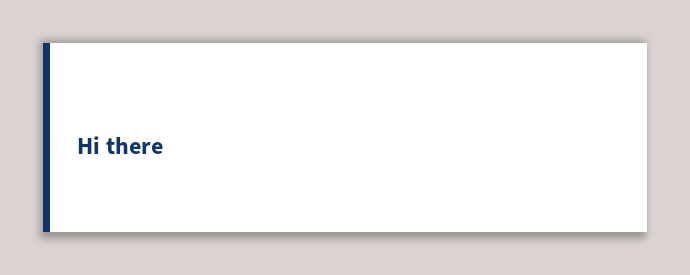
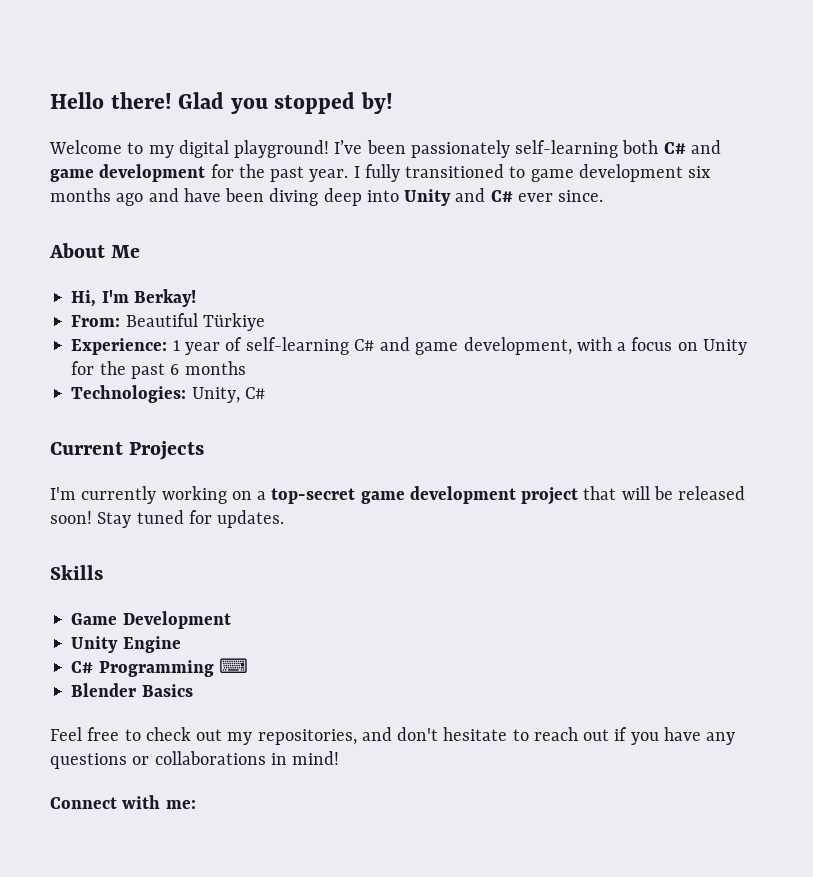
- Hi there
+ Hello there! Glad you stopped by!
+ Welcome to my digital playground! I’ve been passionately self-learning both C# and game development for the past year. I fully transitioned to game development six months ago and have been diving deep into Unity and C# ever since.
+ About Me
+ Hi, I'm Berkay!
+ From: Beautiful Türkiye
+ Experience: 1 year of self-learning C# and game development, with a focus on Unity for the past 6 months
+ Technologies: Unity, C#
+ Current Projects
+ I'm currently working on a top-secret game development project that will be released soon! Stay tuned for updates.
+ Skills
+ Game Development
+ Unity Engine
+ C# Programming ⌨
+ Blender Basics
+ Feel free to check out my repositories, and don't hesitate to reach out if you have any questions or collaborations in mind!
+ Connect with me:

